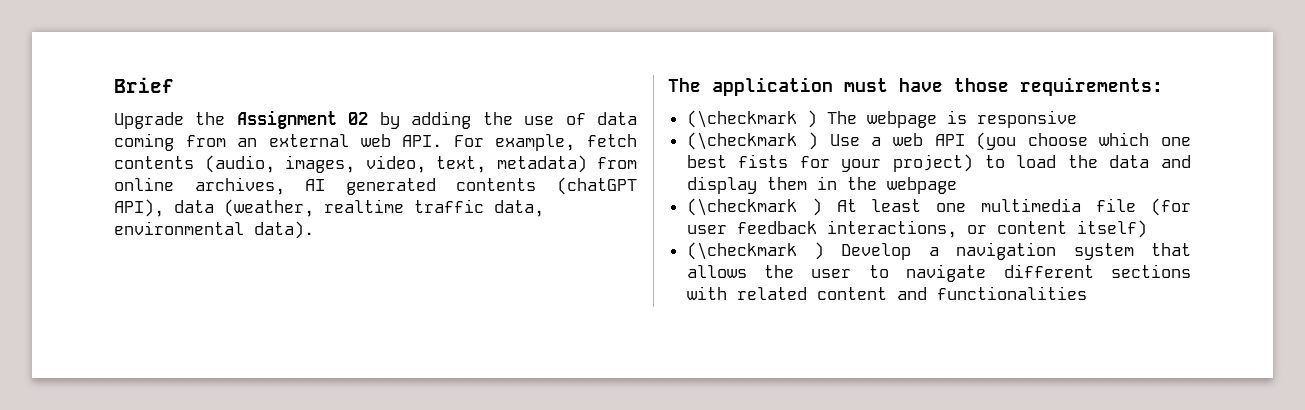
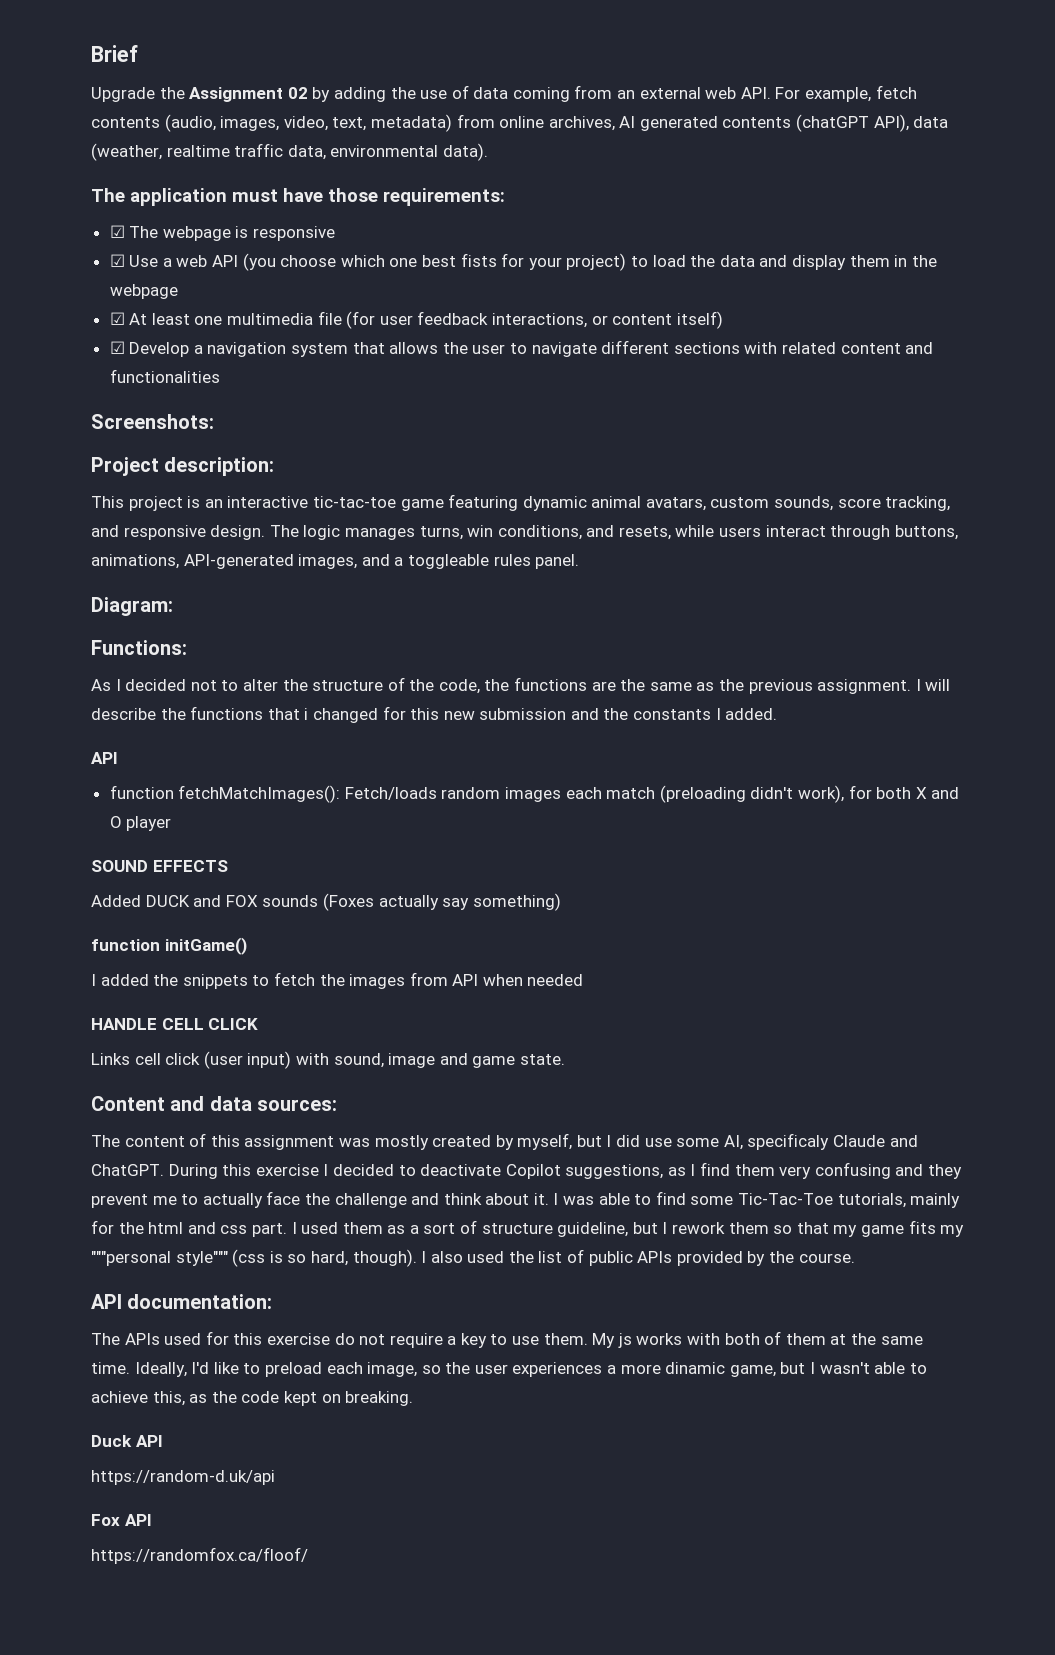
- (\checkmark ) The webpage is responsive
+ ☑ The webpage is responsive
- (\checkmark ) Use a web API (you choose which one best fists for your project) to load the data and display them in the webpage
+ ☑ Use a web API (you choose which one best fists for your project) to load the data and display them in the webpage
- (\checkmark ) At least one multimedia file (for user feedback interactions, or content itself)
+ ☑ At least one multimedia file (for user feedback interactions, or content itself)
- (\checkmark ) Develop a navigation system that allows the user to navigate different sections with related content and functionalities
+ ☑ Develop a navigation system that allows the user to navigate different sections with related content and functionalities
+ Screenshots:
+ Project description:
+ This project is an interactive tic-tac-toe game featuring dynamic animal avatars, custom sounds, score tracking, and responsive design. The logic manages turns, win conditions, and resets, while users interact through buttons, animations, API-generated images, and a toggleable rules panel.
+ Diagram:
+ Functions:
+ As I decided not to alter the structure of the code, the functions are the same as the previous assignment. I will describe the functions that i changed for this new submission and the constants I added.
+ API
+ function fetchMatchImages(): Fetch/loads random images each match (preloading didn't work), for both X and O player
+ SOUND EFFECTS
+ Added DUCK and FOX sounds (Foxes actually say something)
+ function initGame()
+ I added the snippets to fetch the images from API when needed
+ HANDLE CELL CLICK
+ Links cell click (user input) with sound, image and game state.
+ Content and data sources:
+ The content of this assignment was mostly created by myself, but I did use some AI, specificaly Claude and ChatGPT. During this exercise I decided to deactivate Copilot suggestions, as I find them very confusing and they prevent me to actually face the challenge and think about it. I was able to find some Tic-Tac-Toe tutorials, mainly for the html and css part. I used them as a sort of structure guideline, but I rework them so that my game fits my """personal style""" (css is so hard, though). I also used the list of public APIs provided by the course.
+ API documentation:
+ The APIs used for this exercise do not require a key to use them. My js works with both of them at the same time. Ideally, I'd like to preload each image, so the user experiences a more dinamic game, but I wasn't able to achieve this, as the code kept on breaking.
+ Duck API
+ https://random-d.uk/api
+ Fox API
+ https://randomfox.ca/floof/

